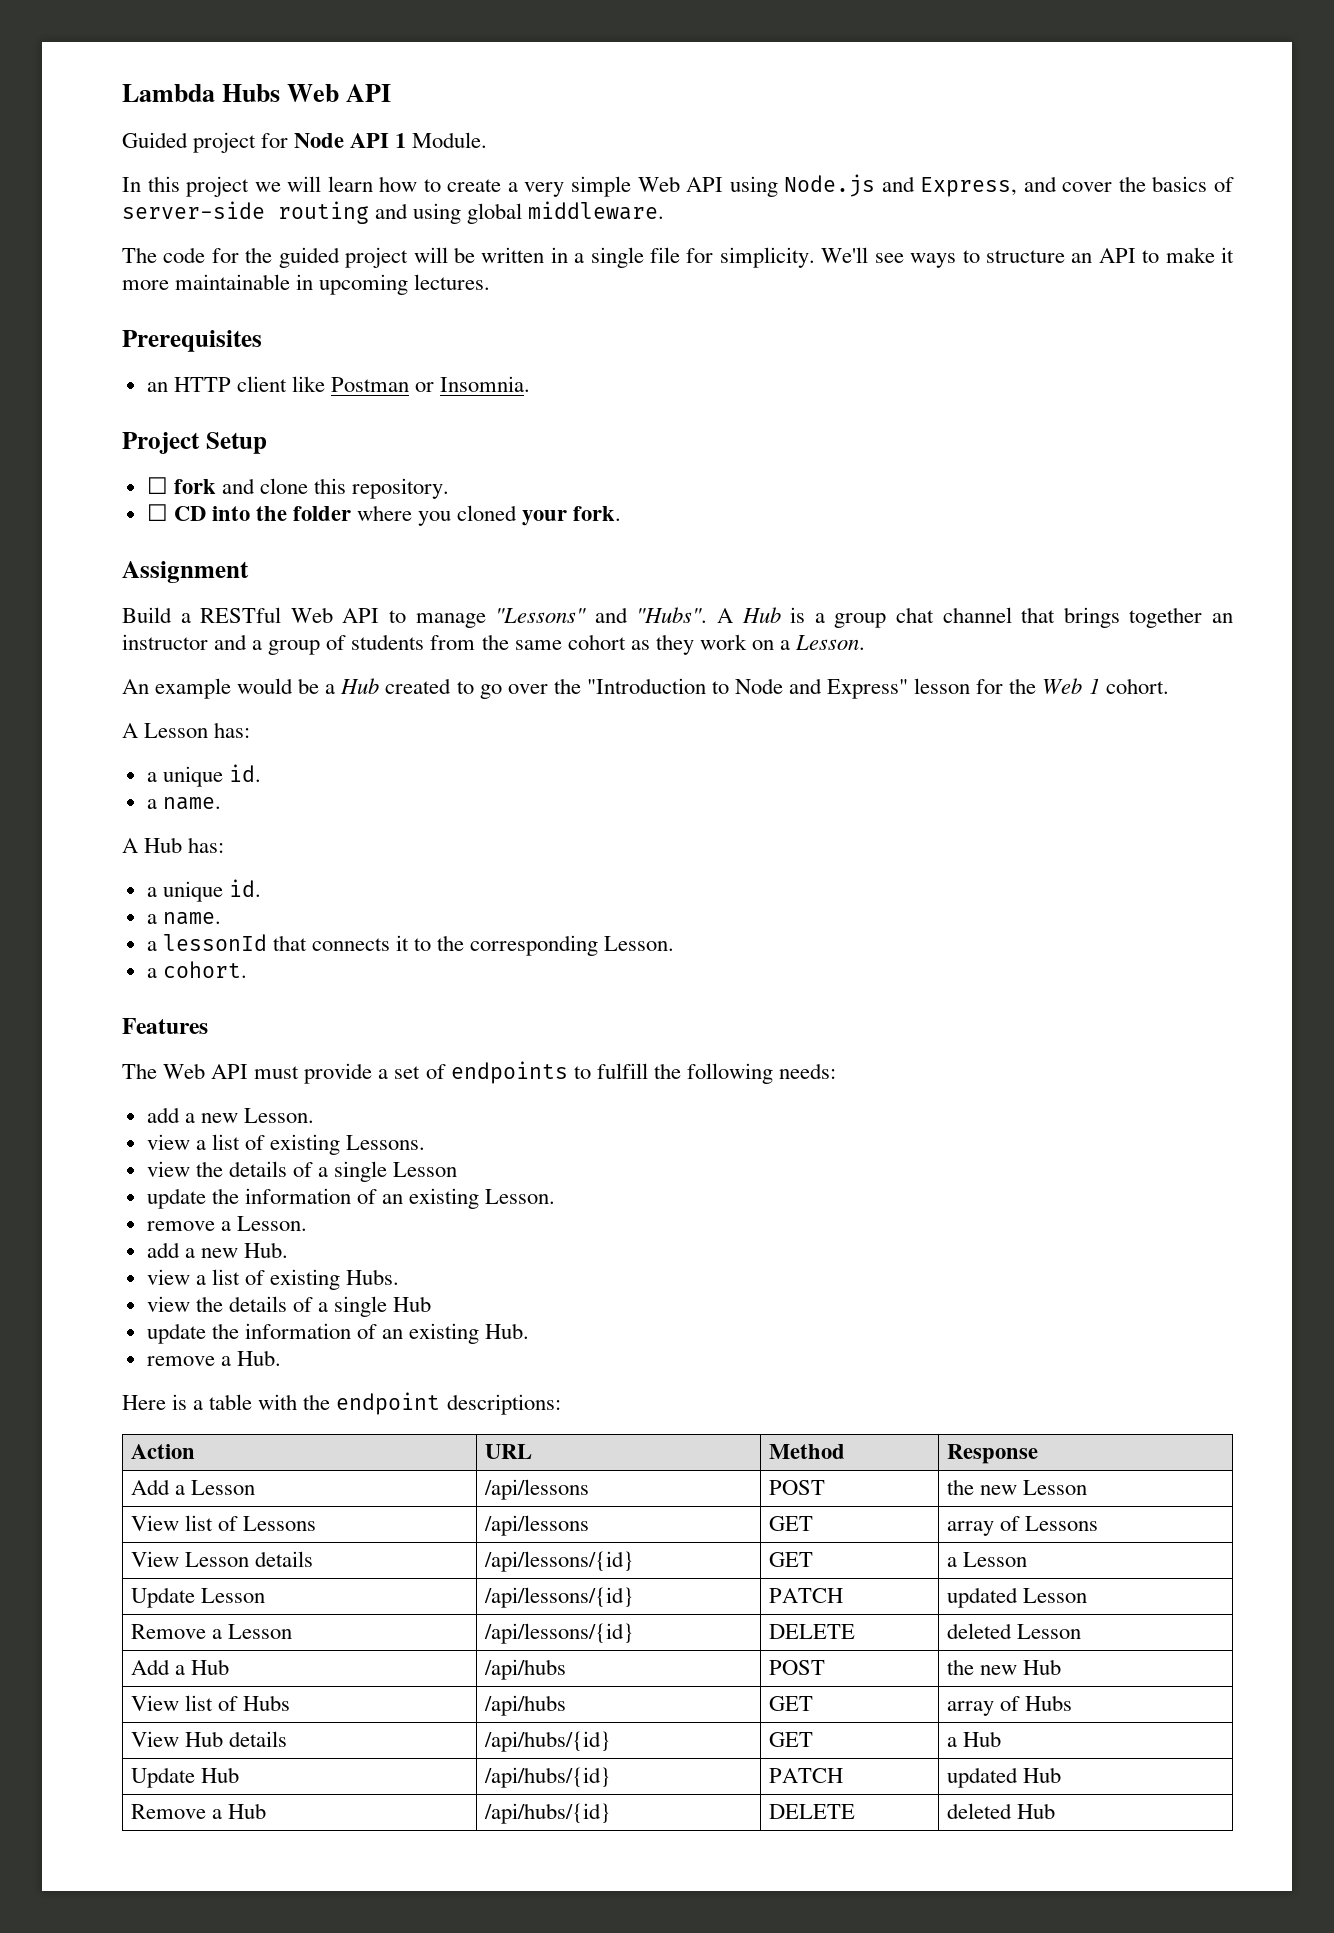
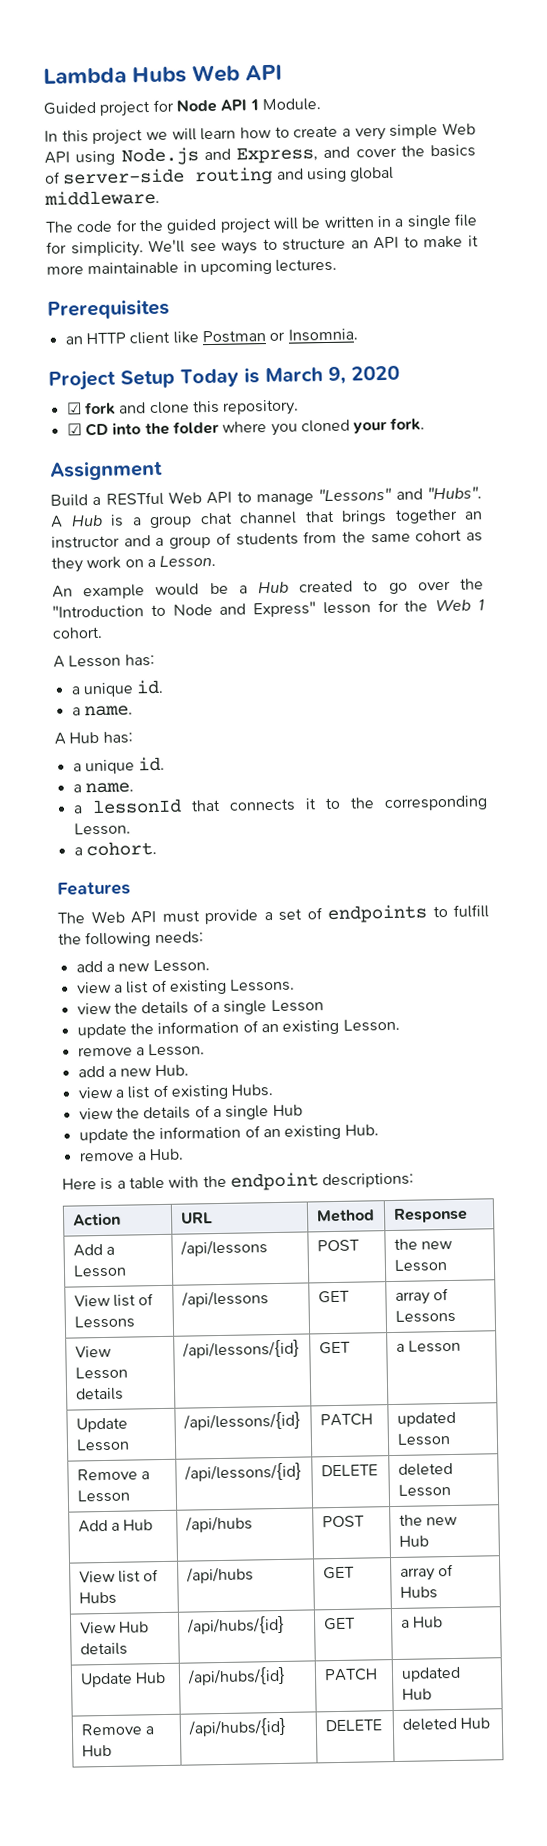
- Project Setup
- ☐ fork and clone this repository.
+ Project Setup Today is March 9, 2020
+ ☑ fork and clone this repository.
- ☐ CD into the folder where you cloned your fork.
+ ☑ CD into the folder where you cloned your fork.

